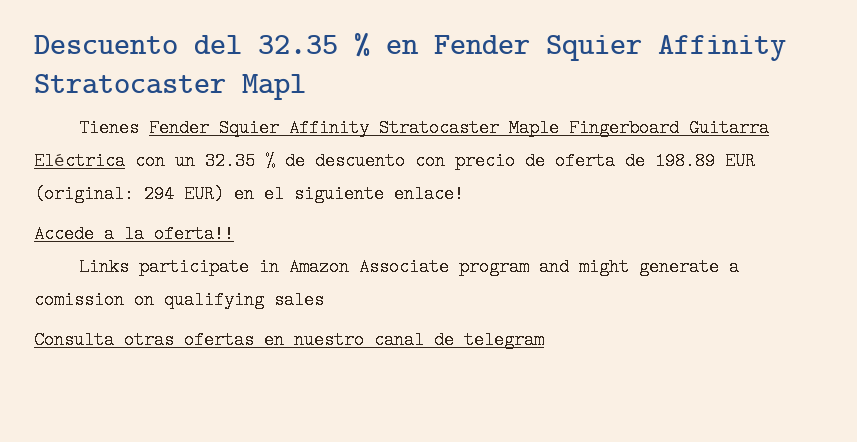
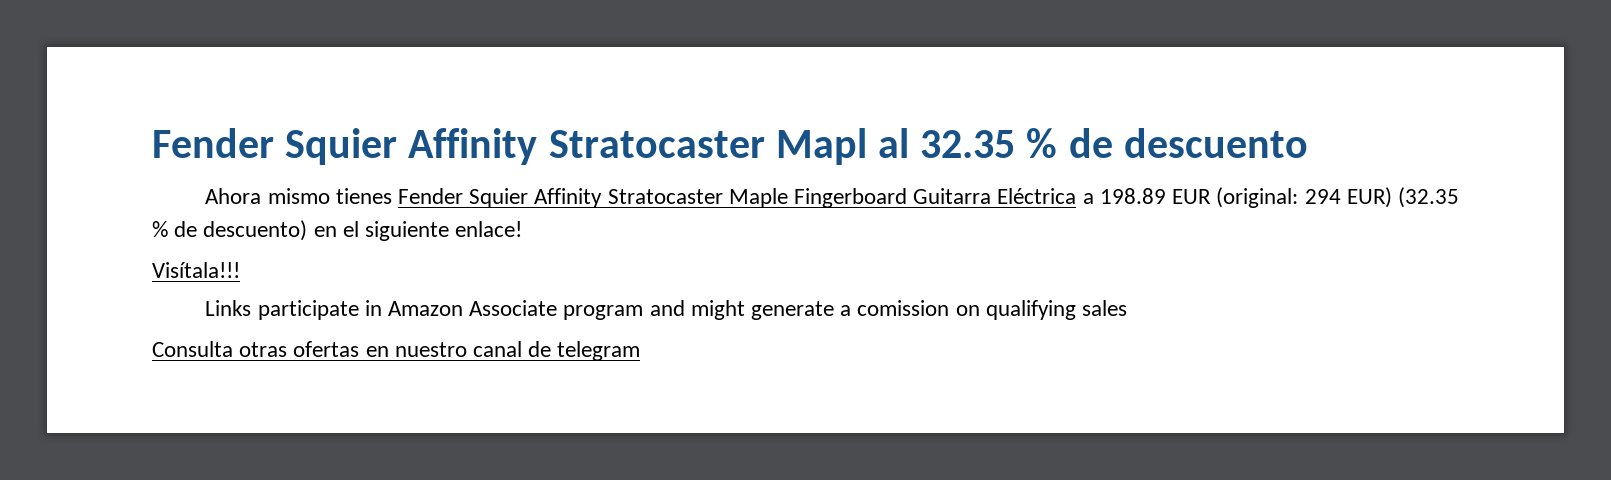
- Descuento del 32.35 % en Fender Squier Affinity Stratocaster Mapl
- Tienes Fender Squier Affinity Stratocaster Maple Fingerboard Guitarra Eléctrica con un 32.35 % de descuento con precio de oferta de 198.89 EUR (original: 294 EUR) en el siguiente enlace!
+ Fender Squier Affinity Stratocaster Mapl al 32.35 % de descuento
+ Ahora mismo tienes Fender Squier Affinity Stratocaster Maple Fingerboard Guitarra Eléctrica a 198.89 EUR (original: 294 EUR) (32.35 % de descuento) en el siguiente enlace!
- Accede a la oferta!!
+ Visítala!!!

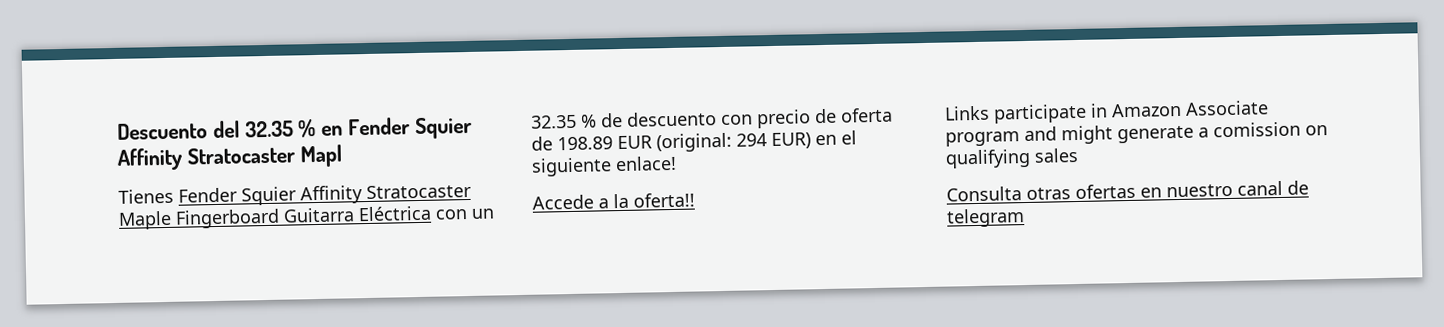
- Fender Squier Affinity Stratocaster Mapl al 32.35 % de descuento
- Ahora mismo tienes Fender Squier Affinity Stratocaster Maple Fingerboard Guitarra Eléctrica a 198.89 EUR (original: 294 EUR) (32.35 % de descuento) en el siguiente enlace!
+ Descuento del 32.35 % en Fender Squier Affinity Stratocaster Mapl
+ Tienes Fender Squier Affinity Stratocaster Maple Fingerboard Guitarra Eléctrica con un 32.35 % de descuento con precio de oferta de 198.89 EUR (original: 294 EUR) en el siguiente enlace!
- Visítala!!!
+ Accede a la oferta!!

